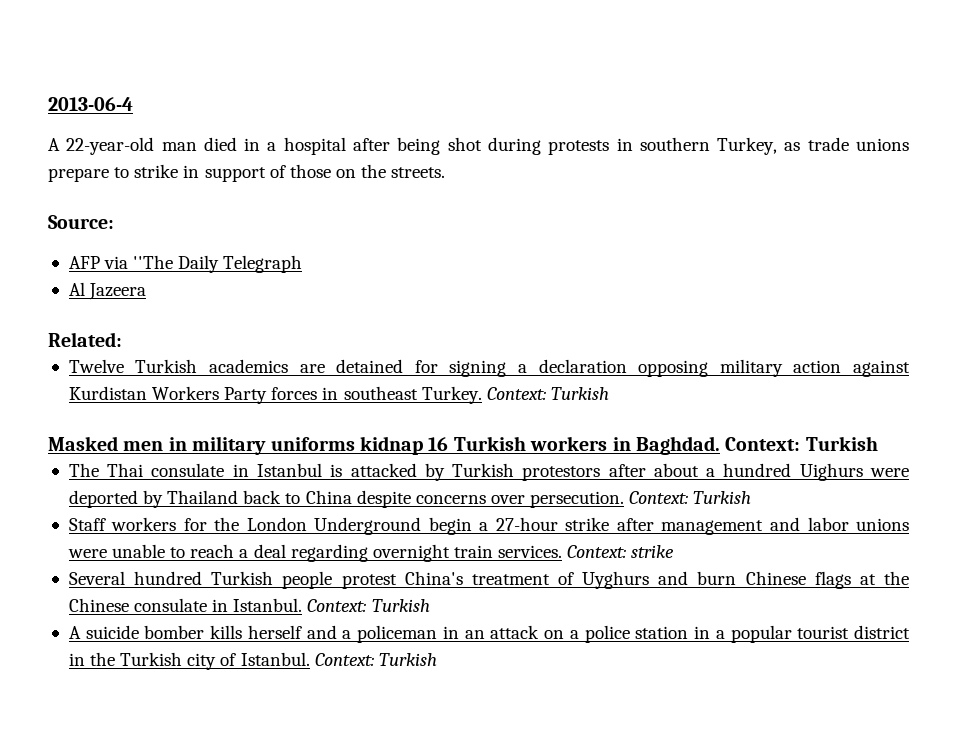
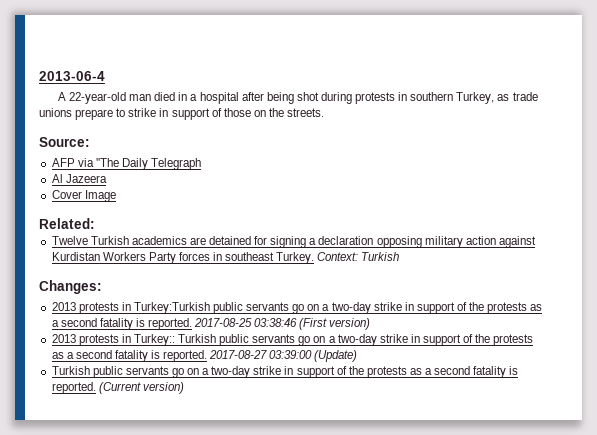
+ Cover Image
- Masked men in military uniforms kidnap 16 Turkish workers in Baghdad. Context: Turkish
- The Thai consulate in Istanbul is attacked by Turkish protestors after about a hundred Uighurs were deported by Thailand back to China despite concerns over persecution. Context: Turkish
- Staff workers for the London Underground begin a 27-hour strike after management and labor unions were unable to reach a deal regarding overnight train services. Context: strike
- Several hundred Turkish people protest China's treatment of Uyghurs and burn Chinese flags at the Chinese consulate in Istanbul. Context: Turkish
- A suicide bomber kills herself and a policeman in an attack on a police station in a popular tourist district in the Turkish city of Istanbul. Context: Turkish
+ Changes:
+ 2013 protests in Turkey:Turkish public servants go on a two-day strike in support of the protests as a second fatality is reported. 2017-08-25 03:38:46 (First version)
+ 2013 protests in Turkey:: Turkish public servants go on a two-day strike in support of the protests as a second fatality is reported. 2017-08-27 03:39:00 (Update)
+ Turkish public servants go on a two-day strike in support of the protests as a second fatality is reported. (Current version)

